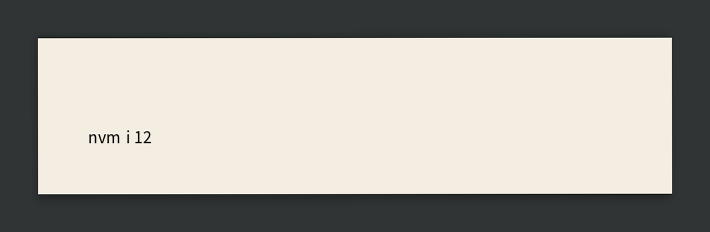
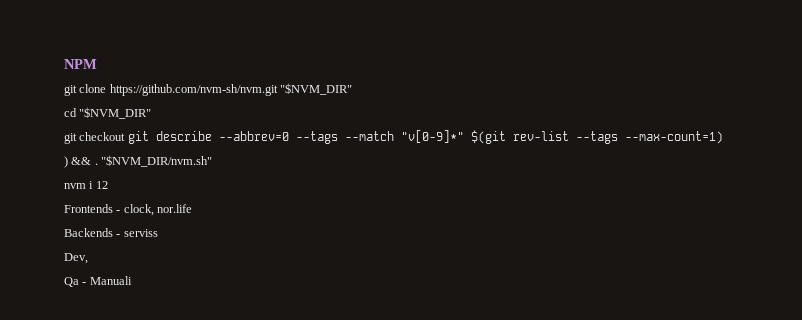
+ NPM
+ git clone https://github.com/nvm-sh/nvm.git "$NVM_DIR"
+ cd "$NVM_DIR"
+ git checkout git describe --abbrev=0 --tags --match "v[0-9]*" $(git rev-list --tags --max-count=1)
+ ) && . "$NVM_DIR/nvm.sh"
  nvm i 12
+ Frontends - clock, nor.life
+ Backends - serviss
+ Dev,
+ Qa - Manuali

